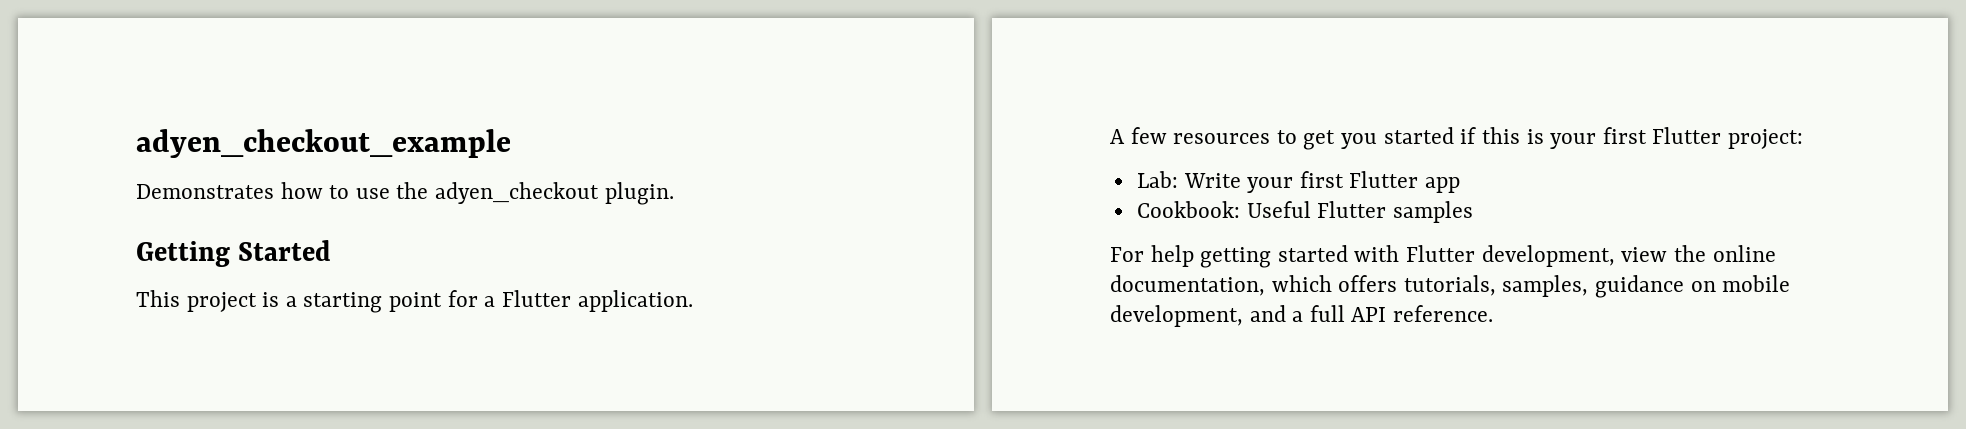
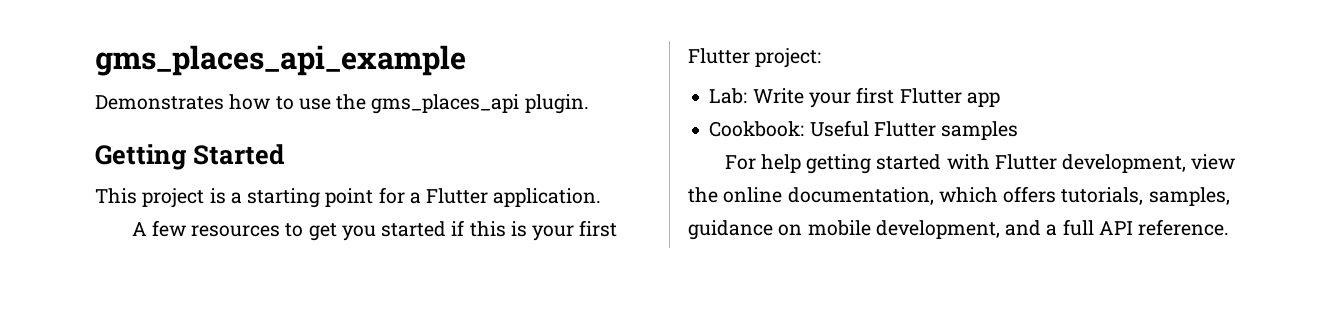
- adyen_checkout_example
+ gms_places_api_example
- Demonstrates how to use the adyen_checkout plugin.
+ Demonstrates how to use the gms_places_api plugin.

